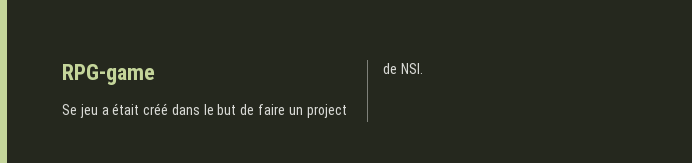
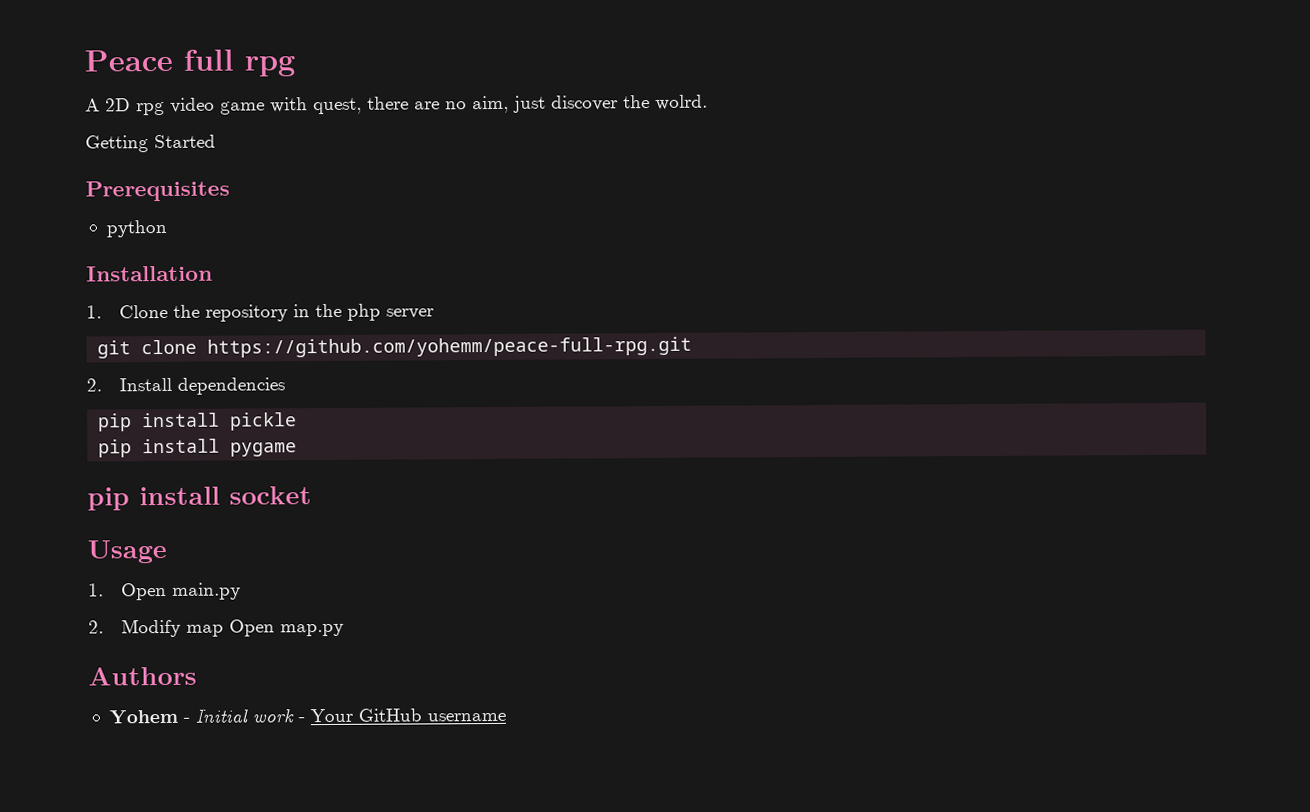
- RPG-game
- Se jeu a était créé dans le but de faire un project de NSI.
+ Peace full rpg
+ A 2D rpg video game with quest, there are no aim, just discover the wolrd.
+ Getting Started
+ Prerequisites
+ python
+ Installation
+ 1. Clone the repository in the php server
+ git clone https://github.com/yohemm/peace-full-rpg.git
+ 2. Install dependencies
+ pip install pickle
+ pip install pygame
+ pip install socket
+ Usage
+ 1. Open main.py
+ 2. Modify map Open map.py
+ Authors
+ Yohem - Initial work - Your GitHub username

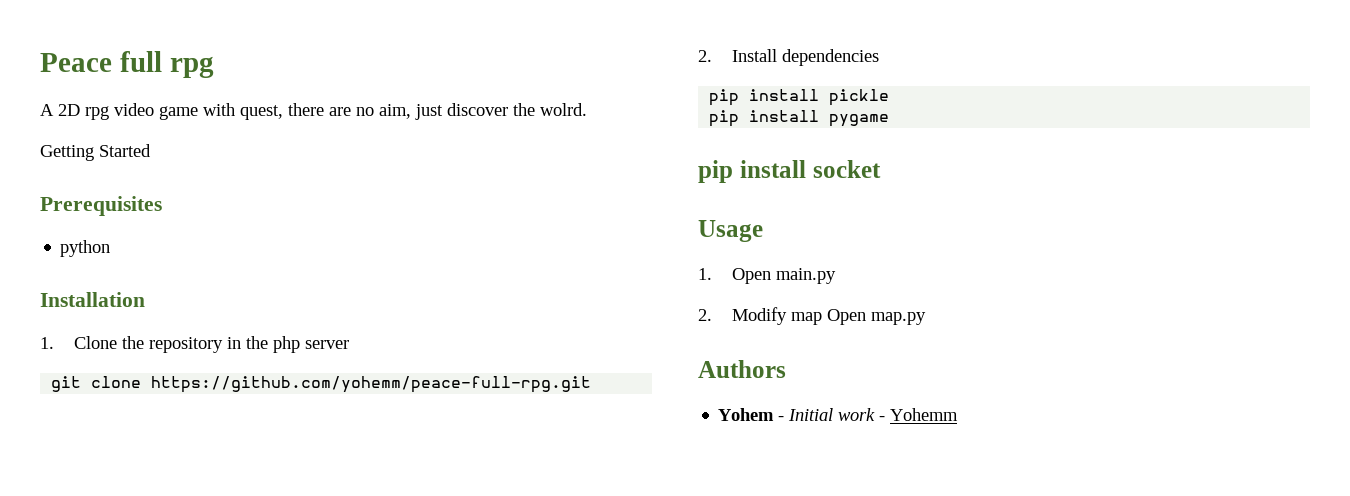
- Yohem - Initial work - Your GitHub username
+ Yohem - Initial work - Yohemm

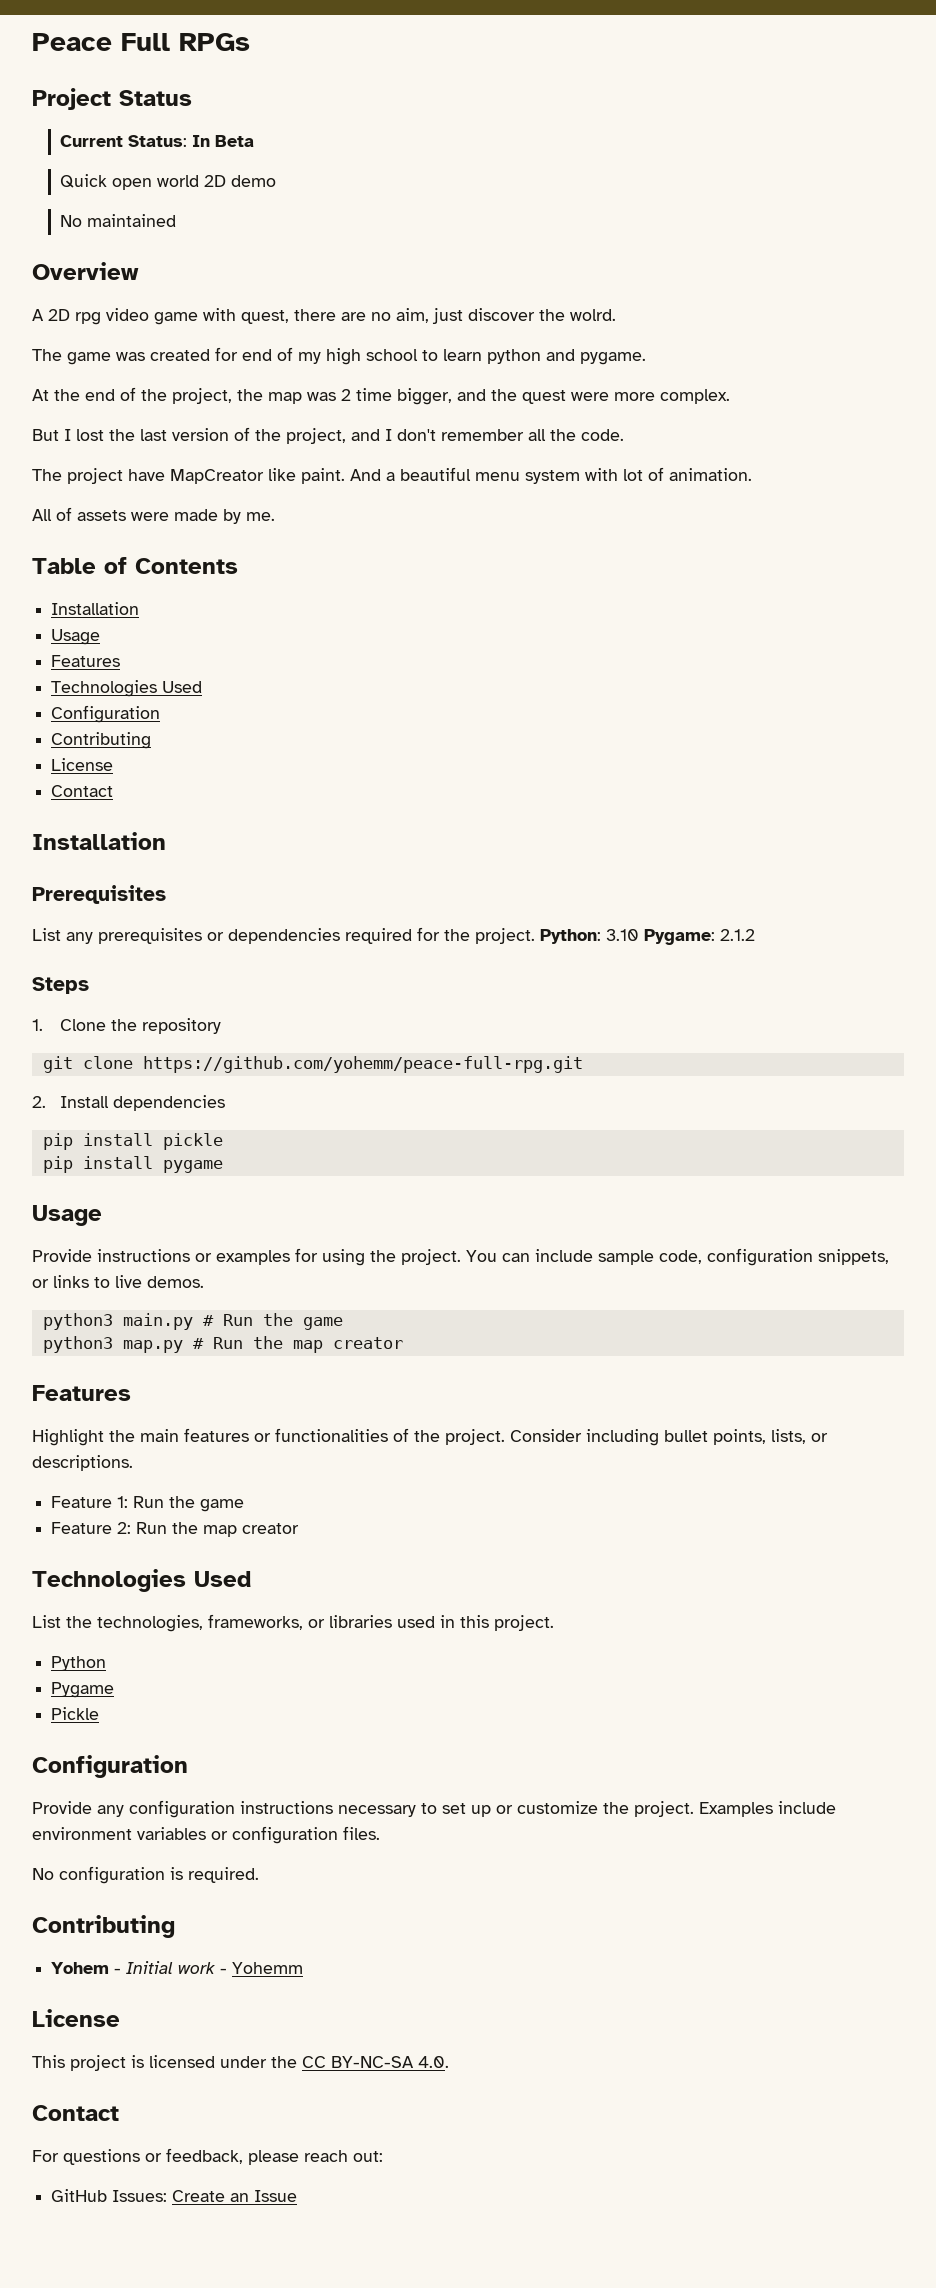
- Peace full rpg
+ Peace Full RPGs
+ Project Status
+ Current Status: In Beta
+ Quick open world 2D demo
+ No maintained
+ Overview
- Getting Started
+ The game was created for end of my high school to learn python and pygame.
+ At the end of the project, the map was 2 time bigger, and the quest were more complex.
+ But I lost the last version of the project, and I don't remember all the code.
+ The project have MapCreator like paint. And a beautiful menu system with lot of animation.
+ All of assets were made by me.
+ Table of Contents
+ Installation
+ Usage
+ Features
+ Technologies Used
+ Configuration
+ Contributing
+ License
+ Contact
+ Installation
  Prerequisites
- python
- Installation
+ List any prerequisites or dependencies required for the project. Python: 3.10 Pygame: 2.1.2
+ Steps
- 1. Clone the repository in the php server
+ 1. Clone the repository
  pip install pygame
- pip install socket
  Usage
- 1. Open main.py
- 2. Modify map Open map.py
- Authors
+ Provide instructions or examples for using the project. You can include sample code, configuration snippets, or links to live demos.
+ python3 main.py # Run the game
+ python3 map.py # Run the map creator
+ Features
+ Highlight the main features or functionalities of the project. Consider including bullet points, lists, or descriptions.
+ Feature 1: Run the game
+ Feature 2: Run the map creator
+ Technologies Used
+ List the technologies, frameworks, or libraries used in this project.
+ Python
+ Pygame
+ Pickle
+ Configuration
+ Provide any configuration instructions necessary to set up or customize the project. Examples include environment variables or configuration files.
+ No configuration is required.
+ Contributing
  Yohem - Initial work - Yohemm
+ License
+ This project is licensed under the CC BY-NC-SA 4.0.
+ Contact
+ For questions or feedback, please reach out:
+ GitHub Issues: Create an Issue

